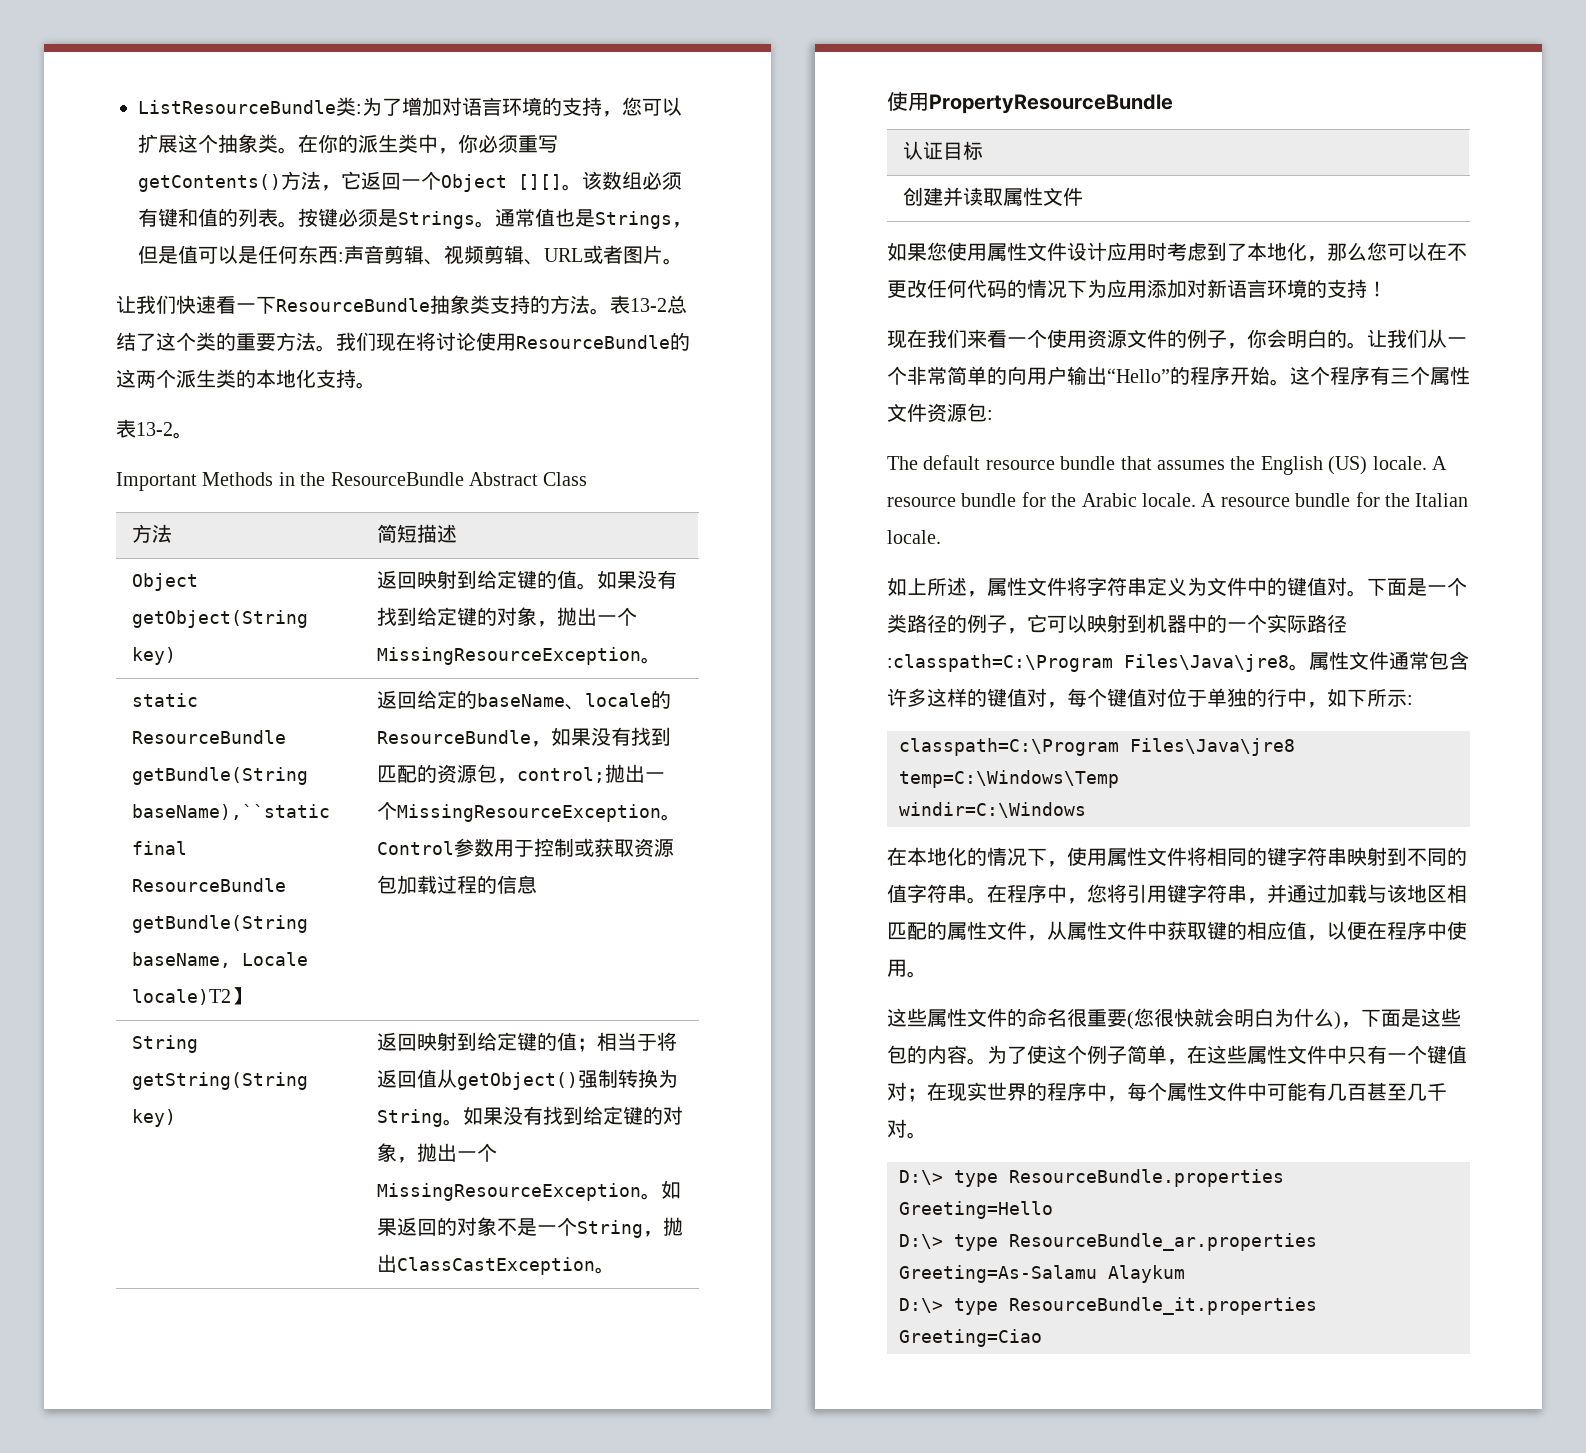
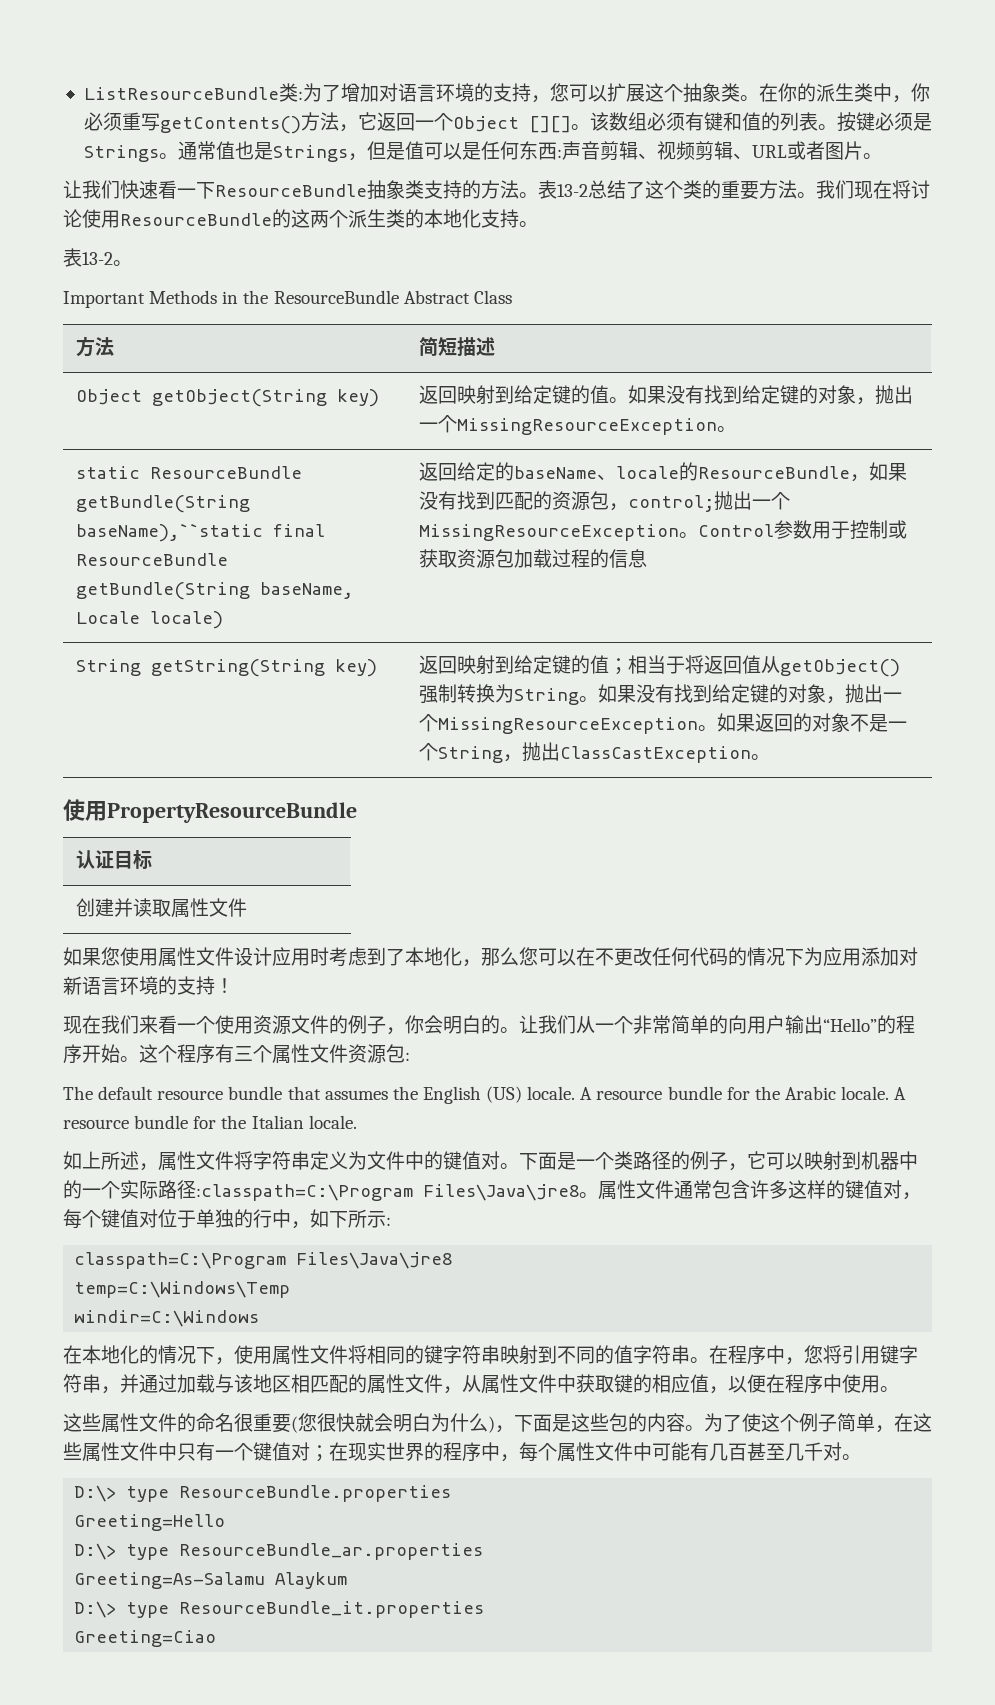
- static ResourceBundle getBundle(String baseName),``static final ResourceBundle getBundle(String baseName, Locale locale)T2】 | 返回给定的baseName、locale的ResourceBundle，如果没有找到匹配的资源包，control;抛出一个MissingResourceException。Control参数用于控制或获取资源包加载过程的信息
+ static ResourceBundle getBundle(String baseName),``static final ResourceBundle getBundle(String baseName, Locale locale) | 返回给定的baseName、locale的ResourceBundle，如果没有找到匹配的资源包，control;抛出一个MissingResourceException。Control参数用于控制或获取资源包加载过程的信息

